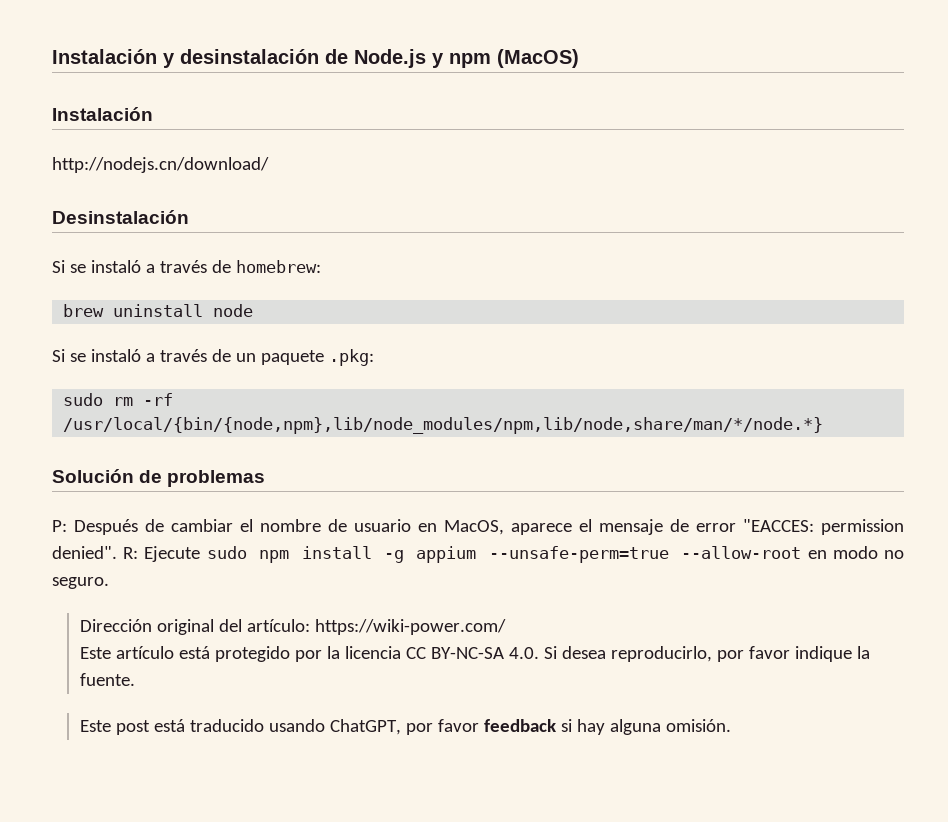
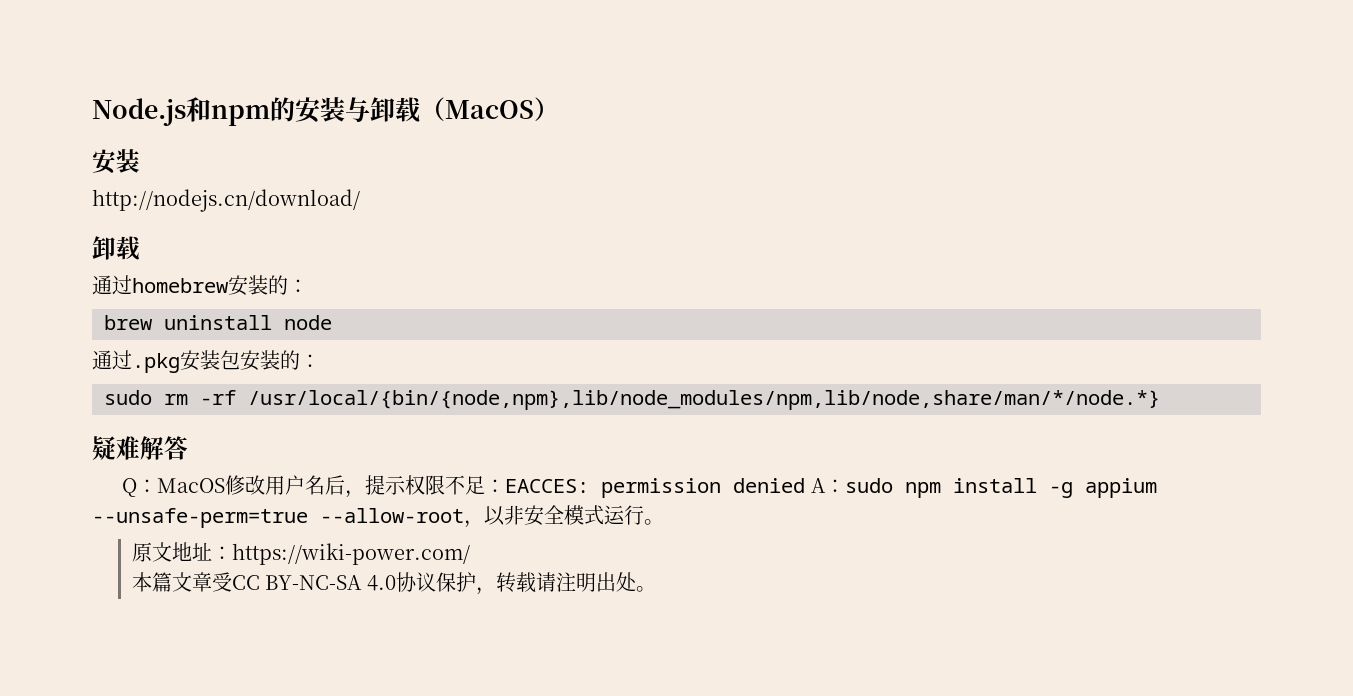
- Instalación y desinstalación de Node.js y npm (MacOS)
- Instalación
+ Node.js和npm的安装与卸载（MacOS）
+ 安装
  http://nodejs.cn/download/
- Desinstalación
- Si se instaló a través de homebrew:
+ 卸载
+ 通过homebrew安装的：
  brew uninstall node
- Si se instaló a través de un paquete .pkg:
+ 通过.pkg安装包安装的：
  sudo rm -rf /usr/local/{bin/{node,npm},lib/node_modules/npm,lib/node,share/man/*/node.*}
- Solución de problemas
- P: Después de cambiar el nombre de usuario en MacOS, aparece el mensaje de error "EACCES: permission denied". R: Ejecute sudo npm install -g appium --unsafe-perm=true --allow-root en modo no seguro.
- Dirección original del artículo: https://wiki-power.com/
- Este artículo está protegido por la licencia CC BY-NC-SA 4.0. Si desea reproducirlo, por favor indique la fuente.
- Este post está traducido usando ChatGPT, por favor feedback si hay alguna omisión.
+ 疑难解答
+ Q：MacOS修改用户名后，提示权限不足：EACCES: permission denied A：sudo npm install -g appium --unsafe-perm=true --allow-root，以非安全模式运行。
+ 原文地址：https://wiki-power.com/
+ 本篇文章受CC BY-NC-SA 4.0协议保护，转载请注明出处。

